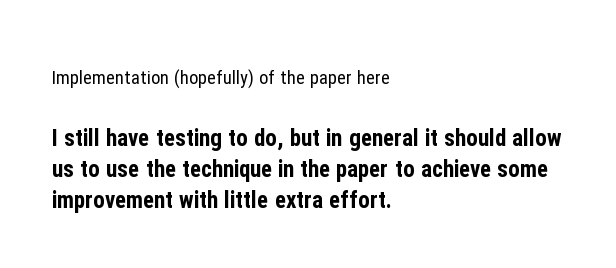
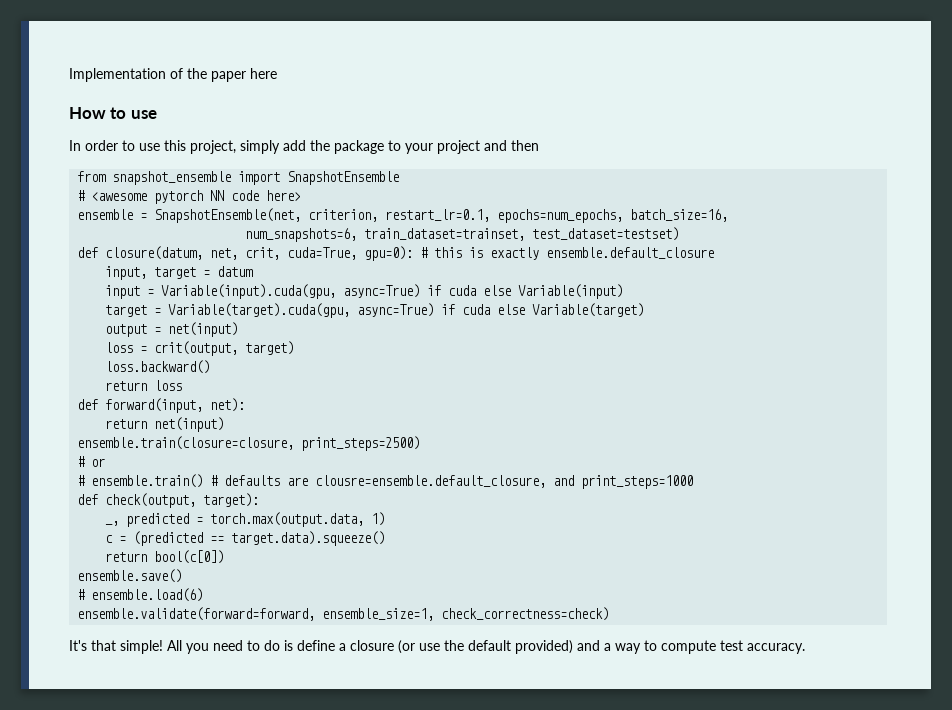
- Implementation (hopefully) of the paper here
+ Implementation of the paper here
- I still have testing to do, but in general it should allow us to use the technique in the paper to achieve some improvement with little extra effort.
+ How to use
+ In order to use this project, simply add the package to your project and then
+ from snapshot_ensemble import SnapshotEnsemble
+ # <awesome pytorch NN code here>
+ ensemble = SnapshotEnsemble(net, criterion, restart_lr=0.1, epochs=num_epochs, batch_size=16,
+ num_snapshots=6, train_dataset=trainset, test_dataset=testset)
+ def closure(datum, net, crit, cuda=True, gpu=0): # this is exactly ensemble.default_closure
+ input, target = datum
+ input = Variable(input).cuda(gpu, async=True) if cuda else Variable(input)
+ target = Variable(target).cuda(gpu, async=True) if cuda else Variable(target)
+ output = net(input)
+ loss = crit(output, target)
+ loss.backward()
+ return loss
+ def forward(input, net):
+ return net(input)
+ ensemble.train(closure=closure, print_steps=2500)
+ # or
+ # ensemble.train() # defaults are clousre=ensemble.default_closure, and print_steps=1000
+ def check(output, target):
+ _, predicted = torch.max(output.data, 1)
+ c = (predicted == target.data).squeeze()
+ return bool(c[0])
+ ensemble.save()
+ # ensemble.load(6)
+ ensemble.validate(forward=forward, ensemble_size=1, check_correctness=check)
+ It's that simple! All you need to do is define a closure (or use the default provided) and a way to compute test accuracy.

